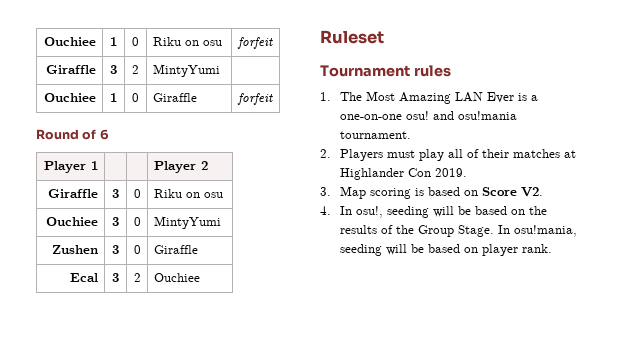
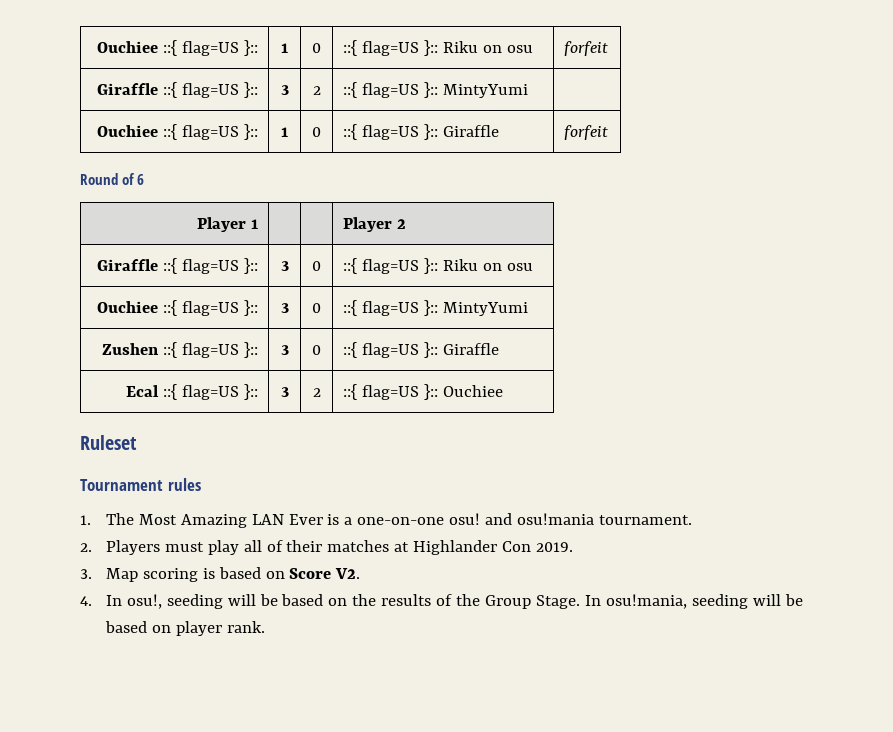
- Ouchiee | 1 | 0 | Riku on osu | forfeit
+ Ouchiee ::{ flag=US }:: | 1 | 0 | ::{ flag=US }:: Riku on osu | forfeit
- Giraffle | 3 | 2 | MintyYumi |
+ Giraffle ::{ flag=US }:: | 3 | 2 | ::{ flag=US }:: MintyYumi |
- Ouchiee | 1 | 0 | Giraffle | forfeit
+ Ouchiee ::{ flag=US }:: | 1 | 0 | ::{ flag=US }:: Giraffle | forfeit
- Giraffle | 3 | 0 | Riku on osu
+ Giraffle ::{ flag=US }:: | 3 | 0 | ::{ flag=US }:: Riku on osu
- Ouchiee | 3 | 0 | MintyYumi
+ Ouchiee ::{ flag=US }:: | 3 | 0 | ::{ flag=US }:: MintyYumi
- Zushen | 3 | 0 | Giraffle
+ Zushen ::{ flag=US }:: | 3 | 0 | ::{ flag=US }:: Giraffle
- Ecal | 3 | 2 | Ouchiee
+ Ecal ::{ flag=US }:: | 3 | 2 | ::{ flag=US }:: Ouchiee

